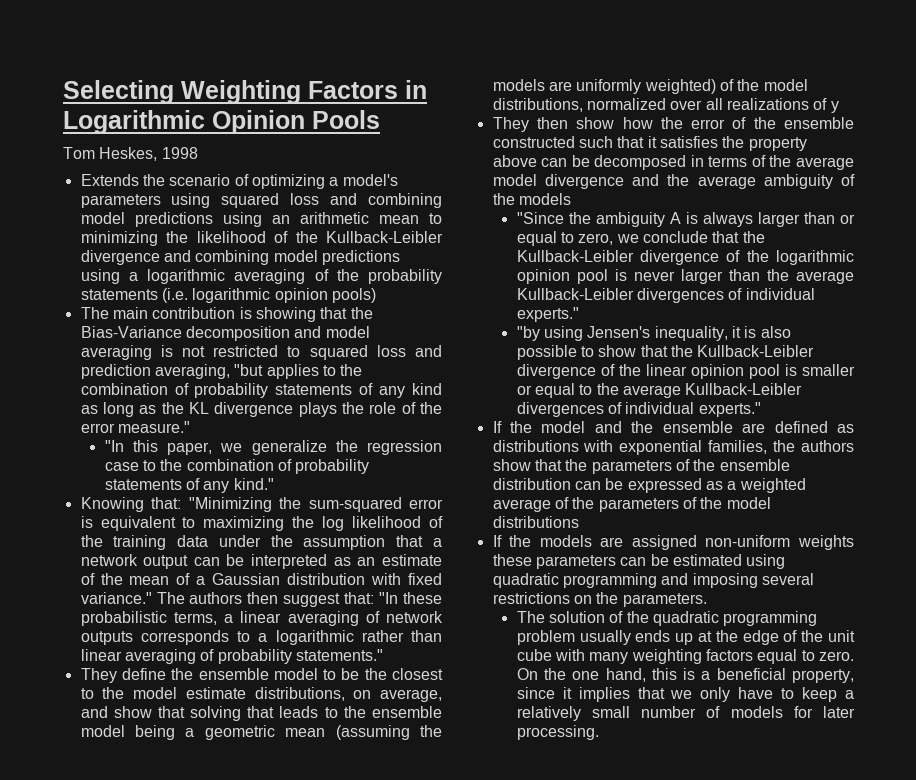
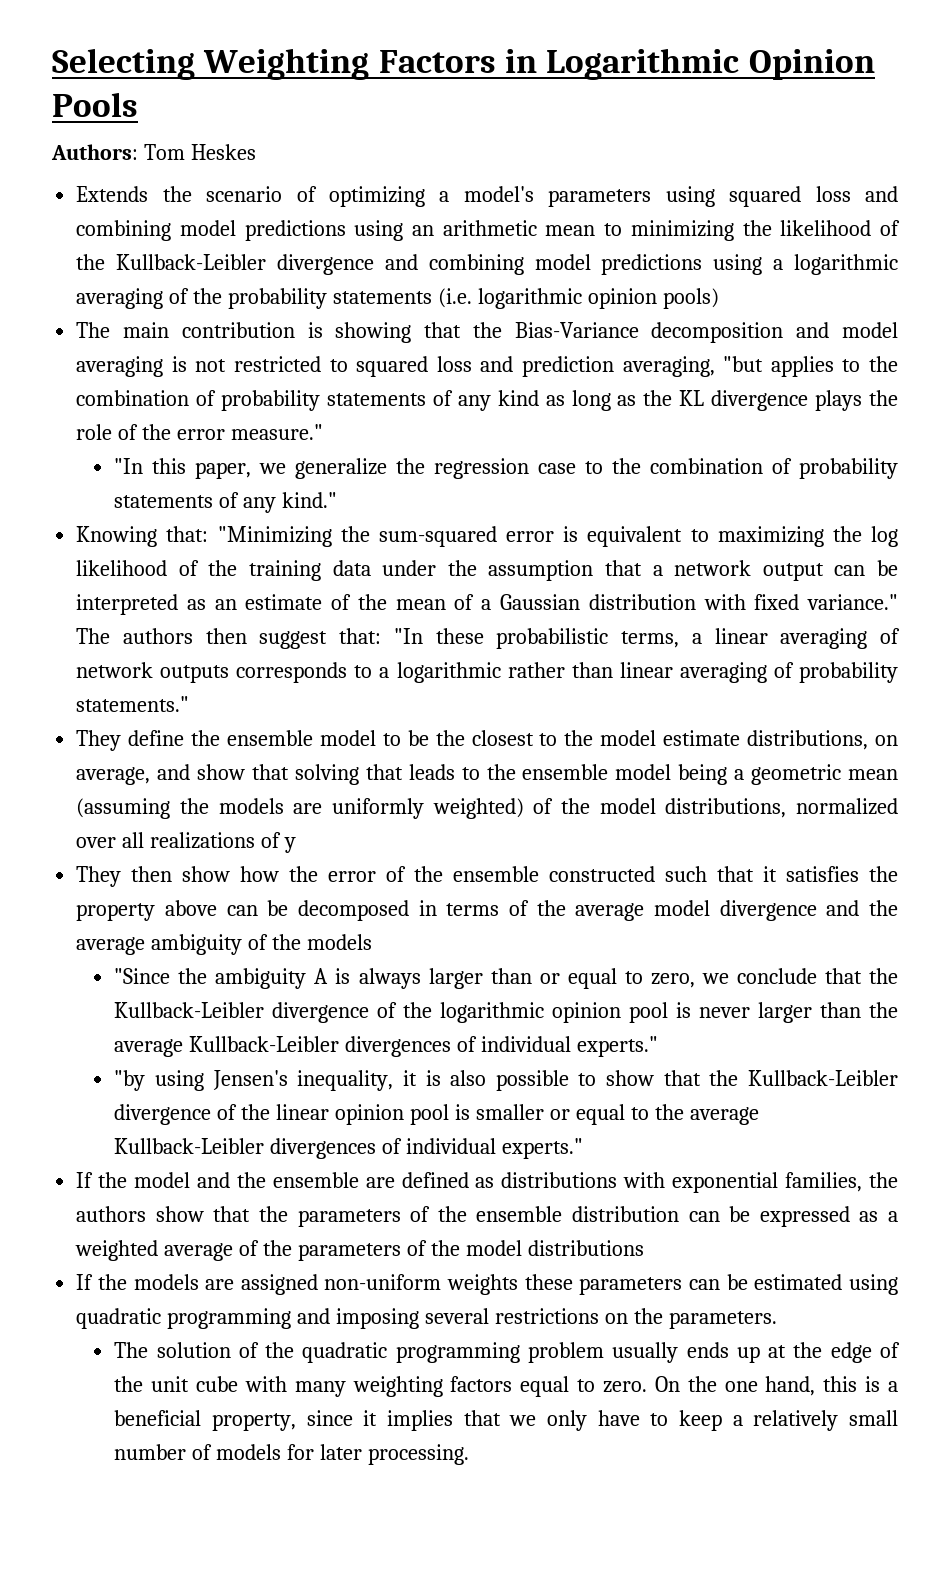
- Tom Heskes, 1998
+ Authors: Tom Heskes

